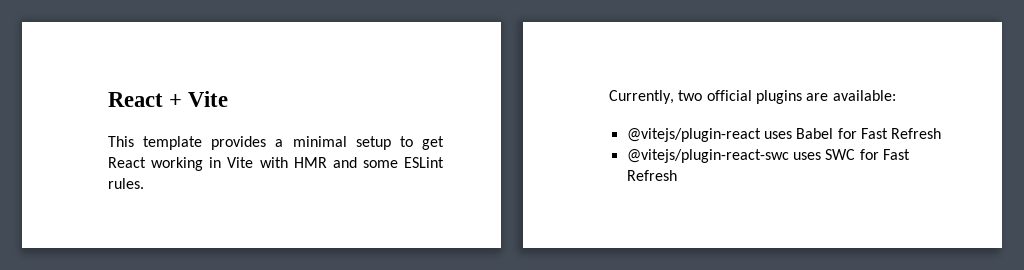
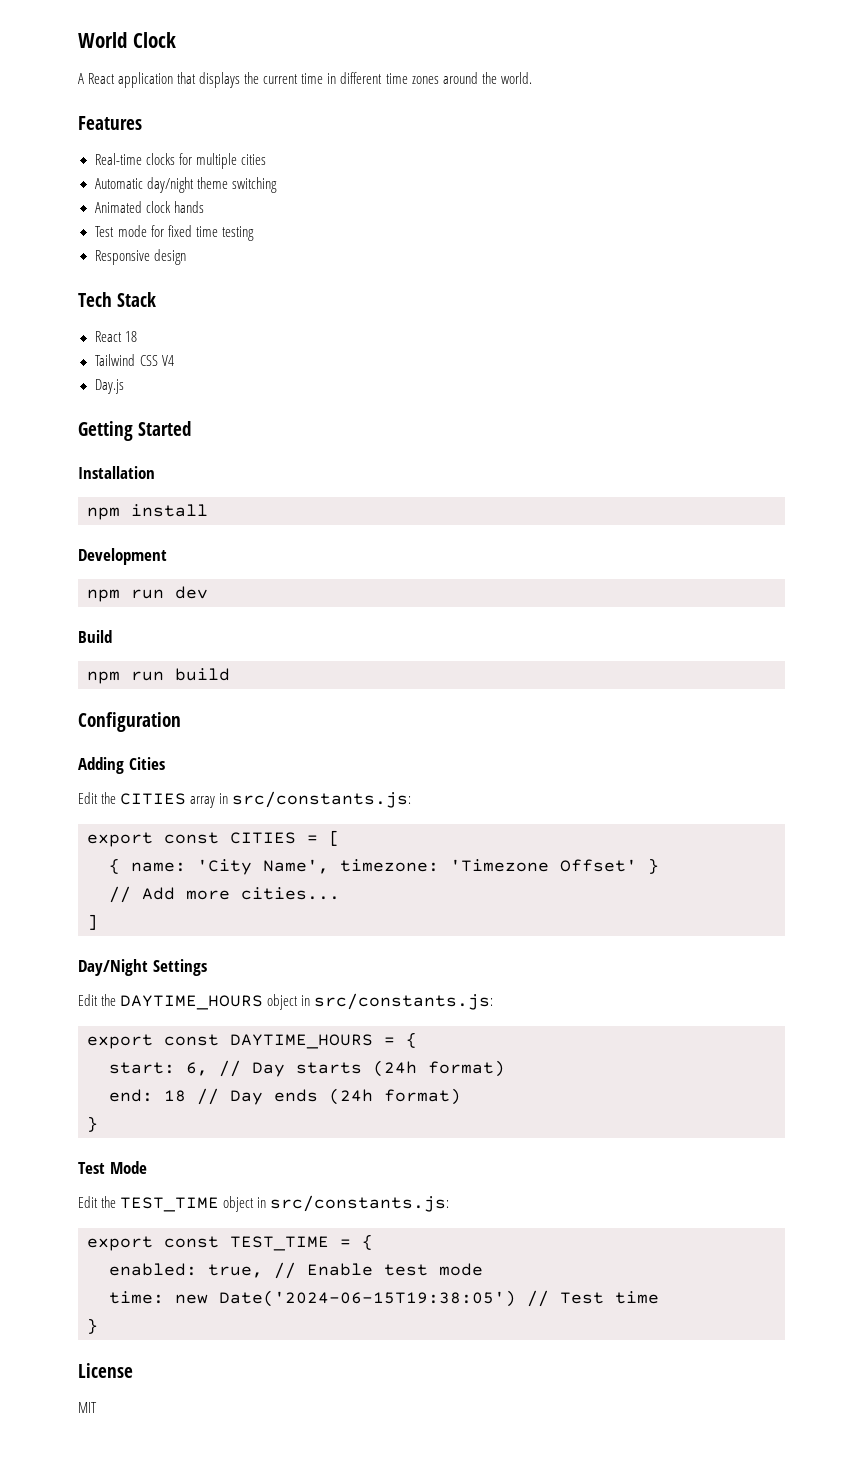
- React + Vite
- This template provides a minimal setup to get React working in Vite with HMR and some ESLint rules.
- Currently, two official plugins are available:
- @vitejs/plugin-react uses Babel for Fast Refresh
- @vitejs/plugin-react-swc uses SWC for Fast Refresh
+ World Clock
+ A React application that displays the current time in different time zones around the world.
+ Features
+ Real-time clocks for multiple cities
+ Automatic day/night theme switching
+ Animated clock hands
+ Test mode for fixed time testing
+ Responsive design
+ Tech Stack
+ React 18
+ Tailwind CSS V4
+ Day.js
+ Getting Started
+ Installation
+ npm install
+ Development
+ npm run dev
+ Build
+ npm run build
+ Configuration
+ Adding Cities
+ Edit the CITIES array in src/constants.js:
+ export const CITIES = [
+ { name: 'City Name', timezone: 'Timezone Offset' }
+ // Add more cities...
+ ]
+ Day/Night Settings
+ Edit the DAYTIME_HOURS object in src/constants.js:
+ export const DAYTIME_HOURS = {
+ start: 6, // Day starts (24h format)
+ end: 18 // Day ends (24h format)
+ }
+ Test Mode
+ Edit the TEST_TIME object in src/constants.js:
+ export const TEST_TIME = {
+ enabled: true, // Enable test mode
+ time: new Date('2024-06-15T19:38:05') // Test time
+ }
+ License
+ MIT

